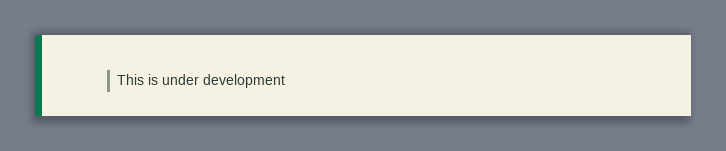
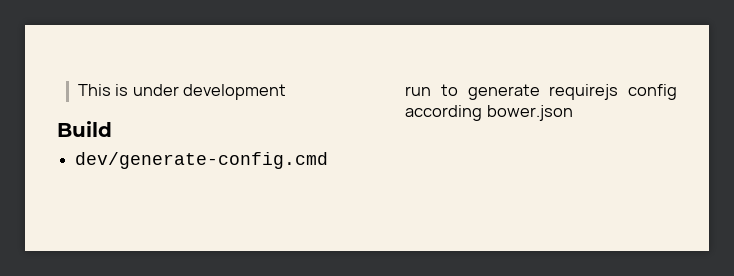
+ Build
+ dev/generate-config.cmd run to generate requirejs config according bower.json

